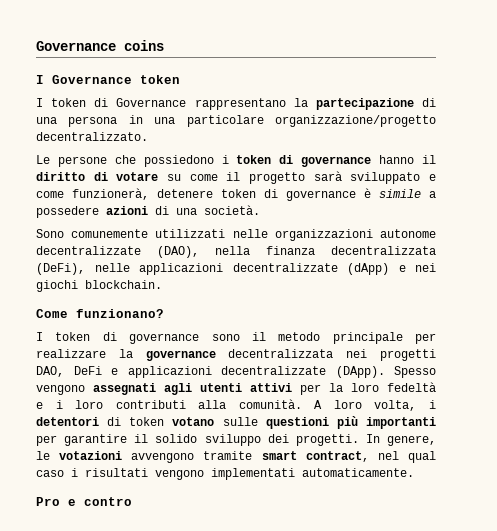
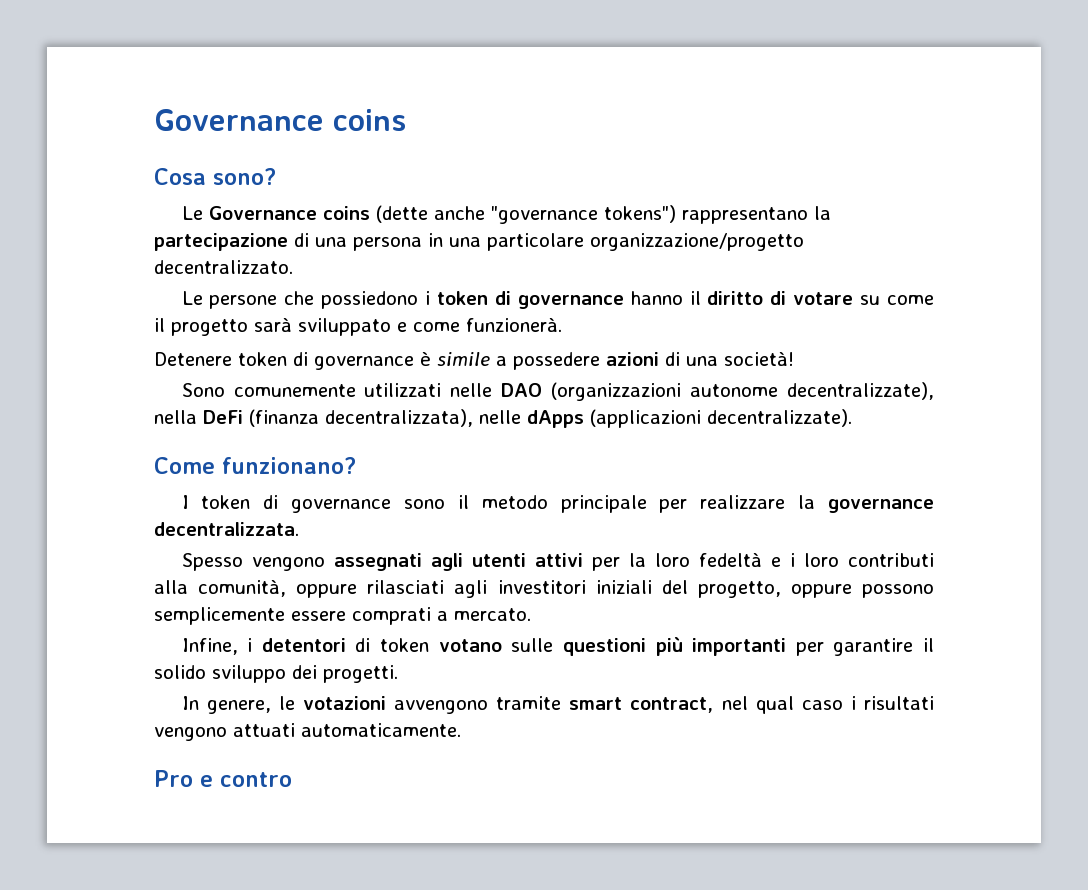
- I Governance token
- I token di Governance rappresentano la partecipazione di una persona in una particolare organizzazione/progetto decentralizzato.
+ Cosa sono?
+ Le Governance coins (dette anche "governance tokens") rappresentano la partecipazione di una persona in una particolare organizzazione/progetto decentralizzato.
- Le persone che possiedono i token di governance hanno il diritto di votare su come il progetto sarà sviluppato e come funzionerà, detenere token di governance è simile a possedere azioni di una società.
+ Le persone che possiedono i token di governance hanno il diritto di votare su come il progetto sarà sviluppato e come funzionerà.
+ Detenere token di governance è simile a possedere azioni di una società!
- Sono comunemente utilizzati nelle organizzazioni autonome decentralizzate (DAO), nella finanza decentralizzata (DeFi), nelle applicazioni decentralizzate (dApp) e nei giochi blockchain.
+ Sono comunemente utilizzati nelle DAO (organizzazioni autonome decentralizzate), nella DeFi (finanza decentralizzata), nelle dApps (applicazioni decentralizzate).
- I token di governance sono il metodo principale per realizzare la governance decentralizzata nei progetti DAO, DeFi e applicazioni decentralizzate (DApp). Spesso vengono assegnati agli utenti attivi per la loro fedeltà e i loro contributi alla comunità. A loro volta, i detentori di token votano sulle questioni più importanti per garantire il solido sviluppo dei progetti. In genere, le votazioni avvengono tramite smart contract, nel qual caso i risultati vengono implementati automaticamente.
+ I token di governance sono il metodo principale per realizzare la governance decentralizzata.
+ Spesso vengono assegnati agli utenti attivi per la loro fedeltà e i loro contributi alla comunità, oppure rilasciati agli investitori iniziali del progetto, oppure possono semplicemente essere comprati a mercato.
+ Infine, i detentori di token votano sulle questioni più importanti per garantire il solido sviluppo dei progetti.
+ In genere, le votazioni avvengono tramite smart contract, nel qual caso i risultati vengono attuati automaticamente.

